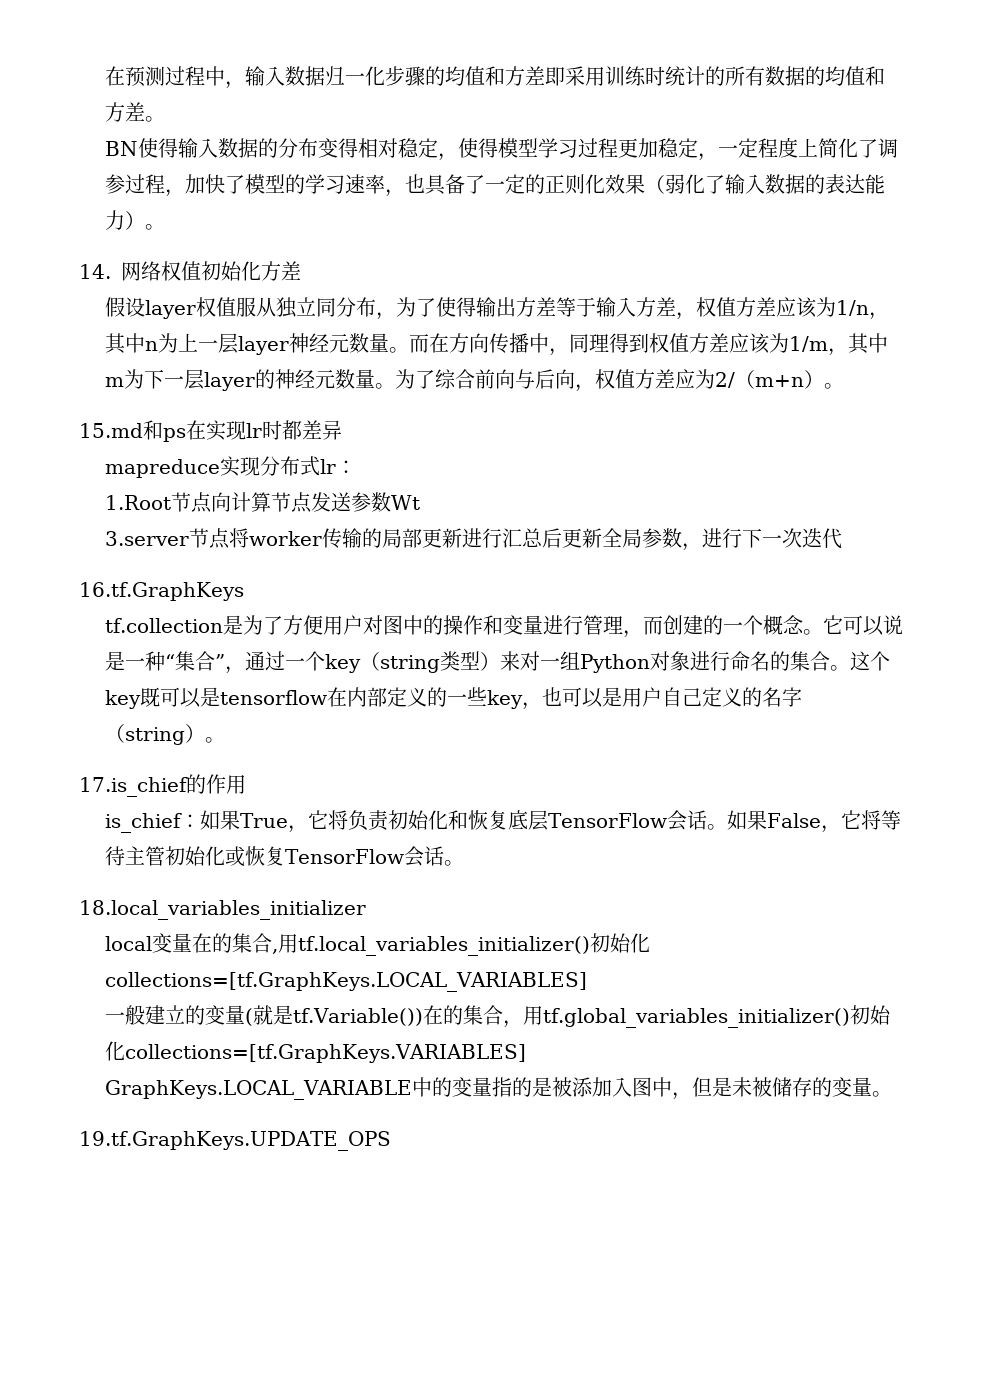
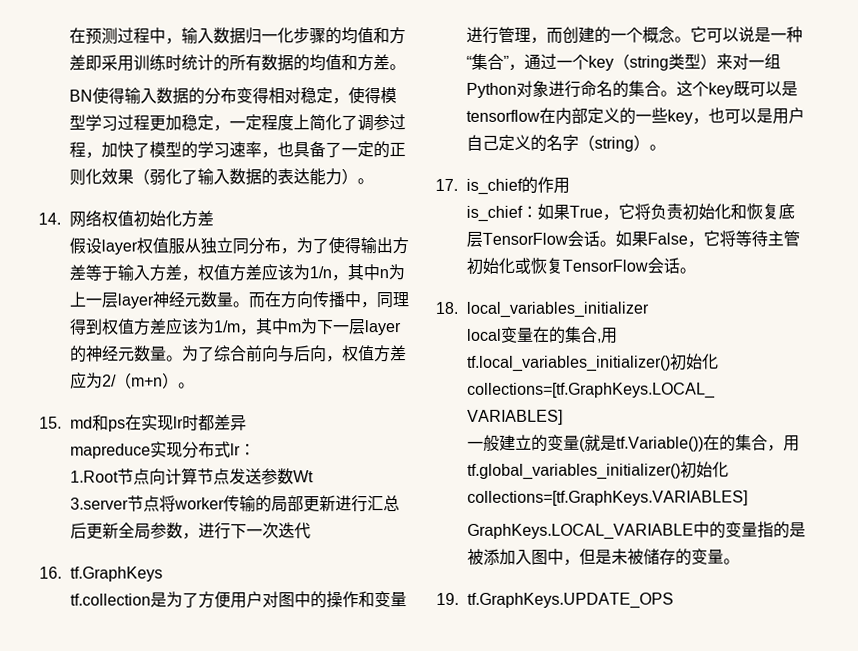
- 15.md和ps在实现lr时都差异
+ 15. md和ps在实现lr时都差异
- 16.tf.GraphKeys
+ 16. tf.GraphKeys
- 17.is_chief的作用
+ 17. is_chief的作用
- 18.local_variables_initializer
+ 18. local_variables_initializer
- 19.tf.GraphKeys.UPDATE_OPS
+ 19. tf.GraphKeys.UPDATE_OPS

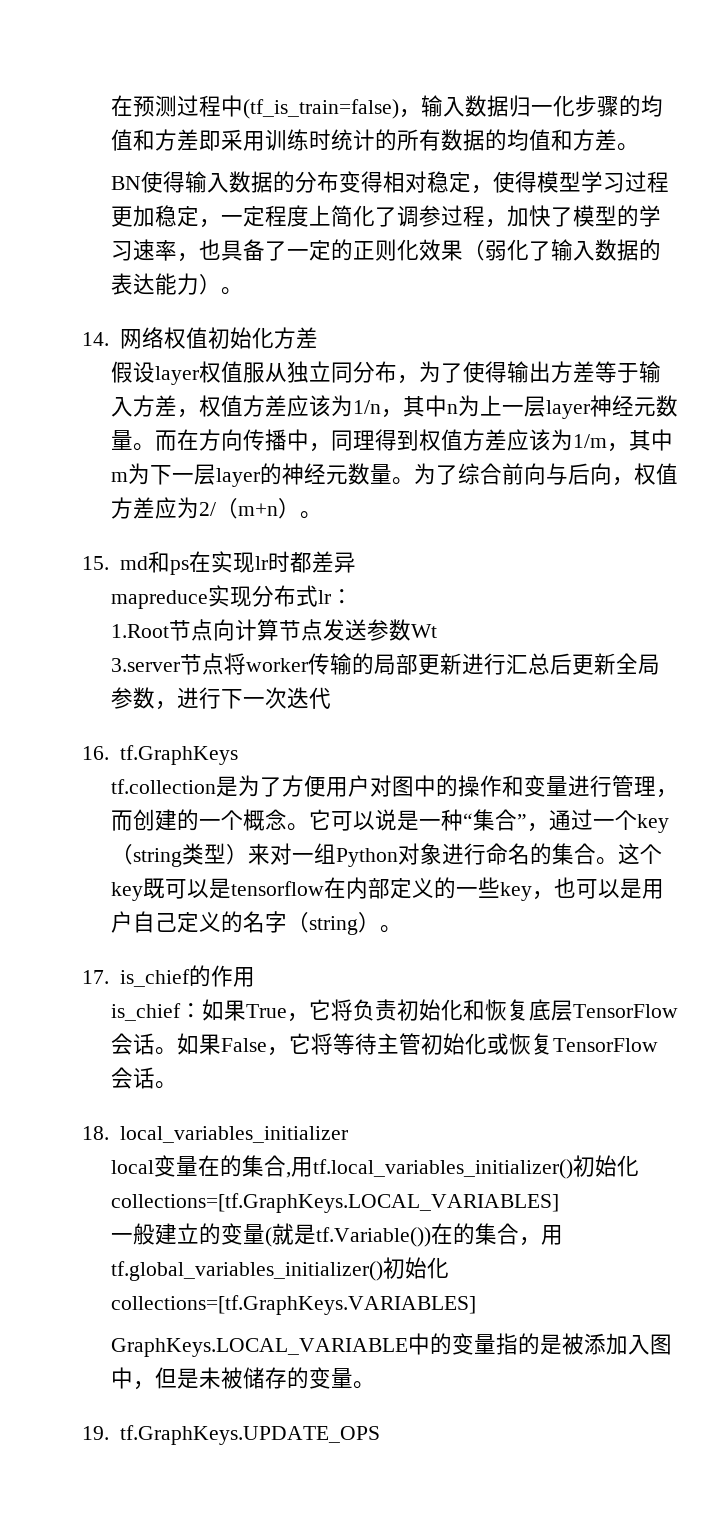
- 在预测过程中，输入数据归一化步骤的均值和方差即采用训练时统计的所有数据的均值和方差。
+ 在预测过程中(tf_is_train=false)，输入数据归一化步骤的均值和方差即采用训练时统计的所有数据的均值和方差。

